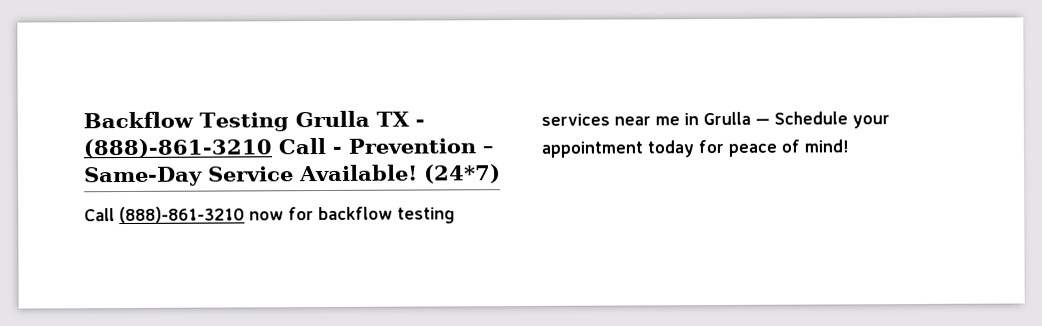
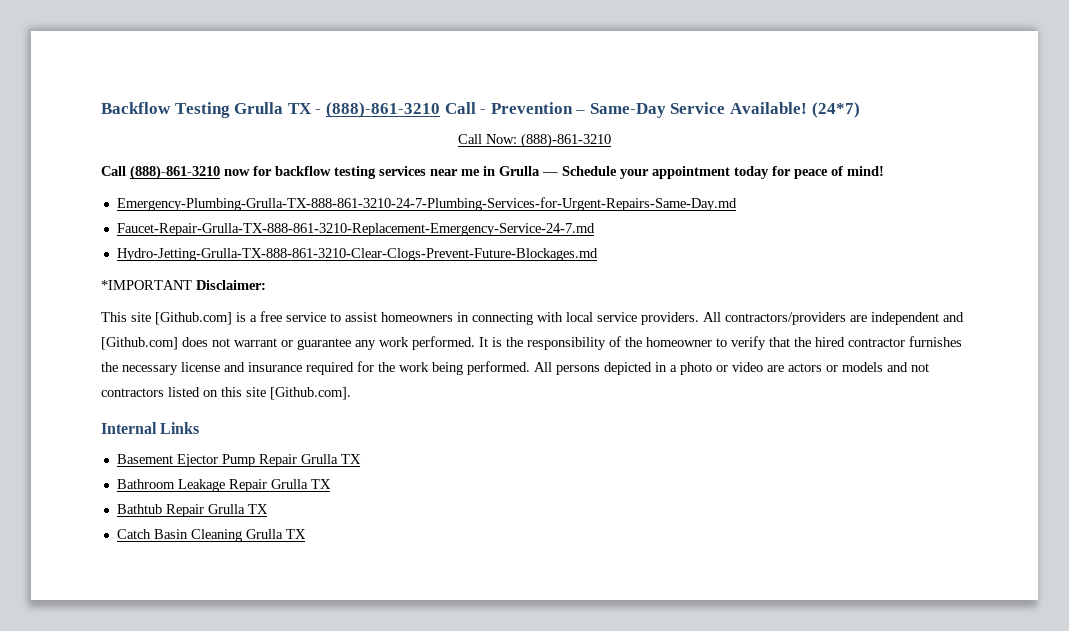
+ Call Now: (888)-861-3210
+ Emergency-Plumbing-Grulla-TX-888-861-3210-24-7-Plumbing-Services-for-Urgent-Repairs-Same-Day.md
+ Faucet-Repair-Grulla-TX-888-861-3210-Replacement-Emergency-Service-24-7.md
+ Hydro-Jetting-Grulla-TX-888-861-3210-Clear-Clogs-Prevent-Future-Blockages.md
+ *IMPORTANT Disclaimer:
+ This site [Github.com] is a free service to assist homeowners in connecting with local service providers. All contractors/providers are independent and [Github.com] does not warrant or guarantee any work performed. It is the responsibility of the homeowner to verify that the hired contractor furnishes the necessary license and insurance required for the work being performed. All persons depicted in a photo or video are actors or models and not contractors listed on this site [Github.com].
+ Internal Links
+ Basement Ejector Pump Repair Grulla TX
+ Bathroom Leakage Repair Grulla TX
+ Bathtub Repair Grulla TX
+ Catch Basin Cleaning Grulla TX

